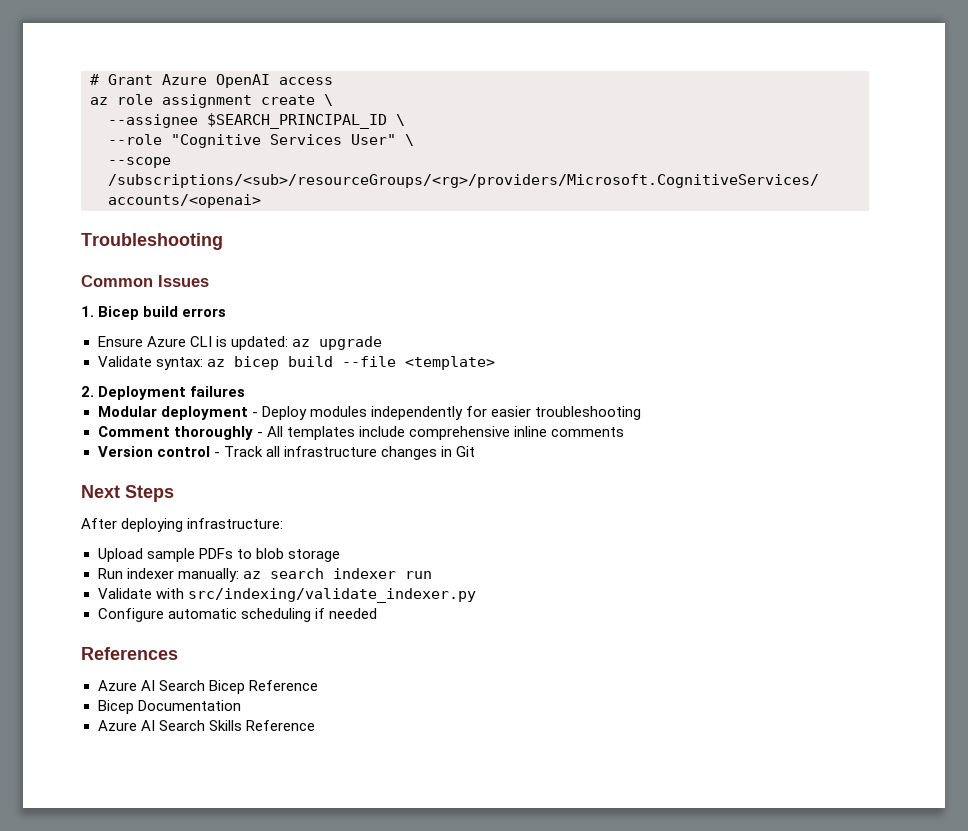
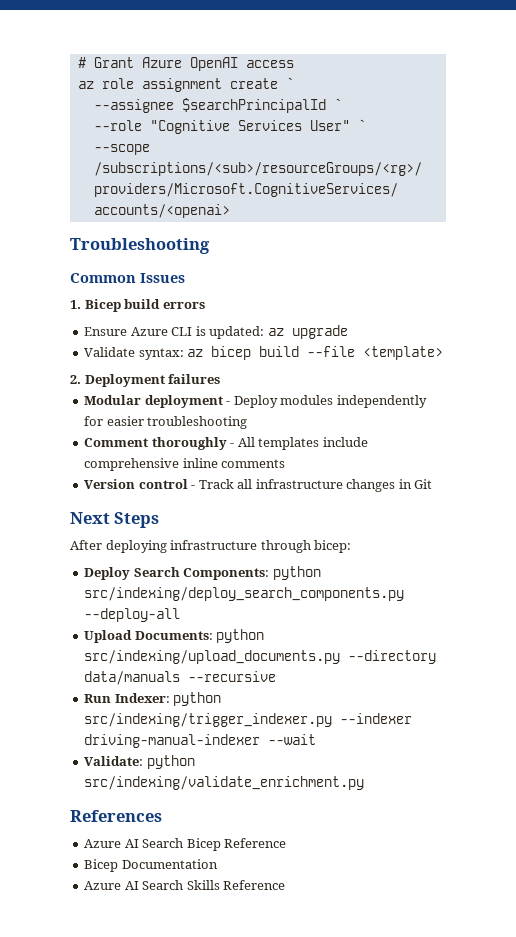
- az role assignment create \
+ az role assignment create `
- --assignee $SEARCH_PRINCIPAL_ID \
+ --assignee $searchPrincipalId `
- --role "Cognitive Services User" \
+ --role "Cognitive Services User" `
- After deploying infrastructure:
- Upload sample PDFs to blob storage
- Run indexer manually: az search indexer run
- Validate with src/indexing/validate_indexer.py
- Configure automatic scheduling if needed
+ After deploying infrastructure through bicep:
+ Deploy Search Components: python src/indexing/deploy_search_components.py --deploy-all
+ Upload Documents: python src/indexing/upload_documents.py --directory data/manuals --recursive
+ Run Indexer: python src/indexing/trigger_indexer.py --indexer driving-manual-indexer --wait
+ Validate: python src/indexing/validate_enrichment.py

